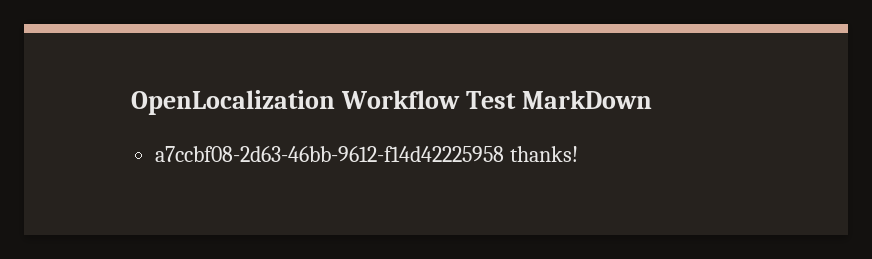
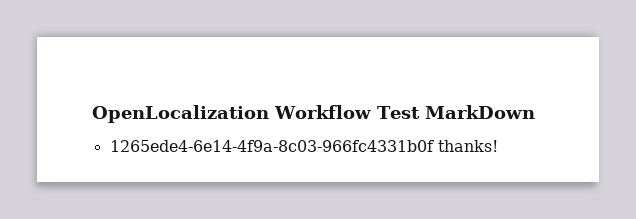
- a7ccbf08-2d63-46bb-9612-f14d42225958 thanks!
+ 1265ede4-6e14-4f9a-8c03-966fc4331b0f thanks!

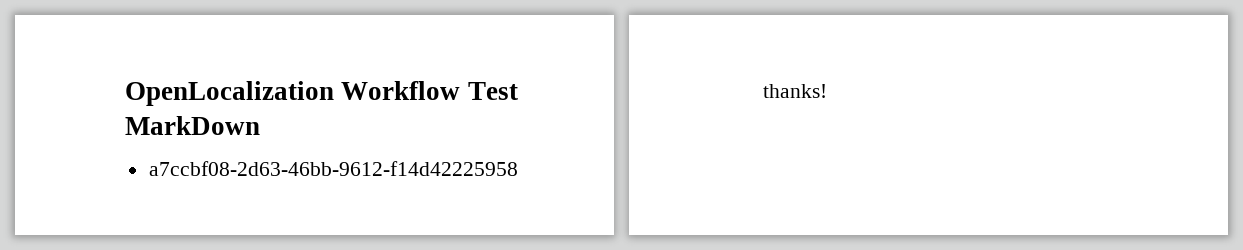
- 1265ede4-6e14-4f9a-8c03-966fc4331b0f thanks!
+ a7ccbf08-2d63-46bb-9612-f14d42225958 thanks!

